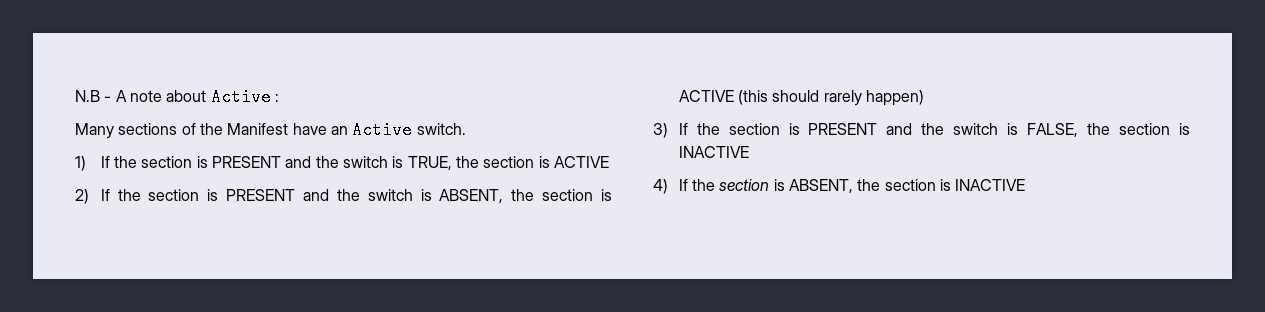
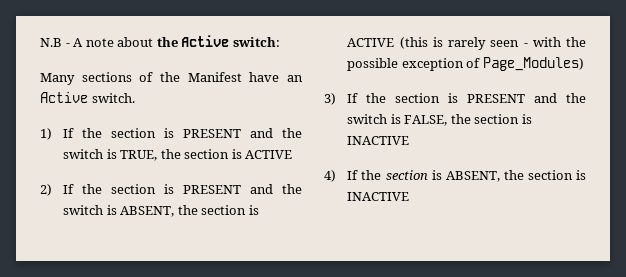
- N.B - A note about Active :
+ N.B - A note about the Active switch:
- 2) If the section is PRESENT and the switch is ABSENT, the section is ACTIVE (this should rarely happen)
+ 2) If the section is PRESENT and the switch is ABSENT, the section is ACTIVE (this is rarely seen - with the possible exception of Page_Modules)

